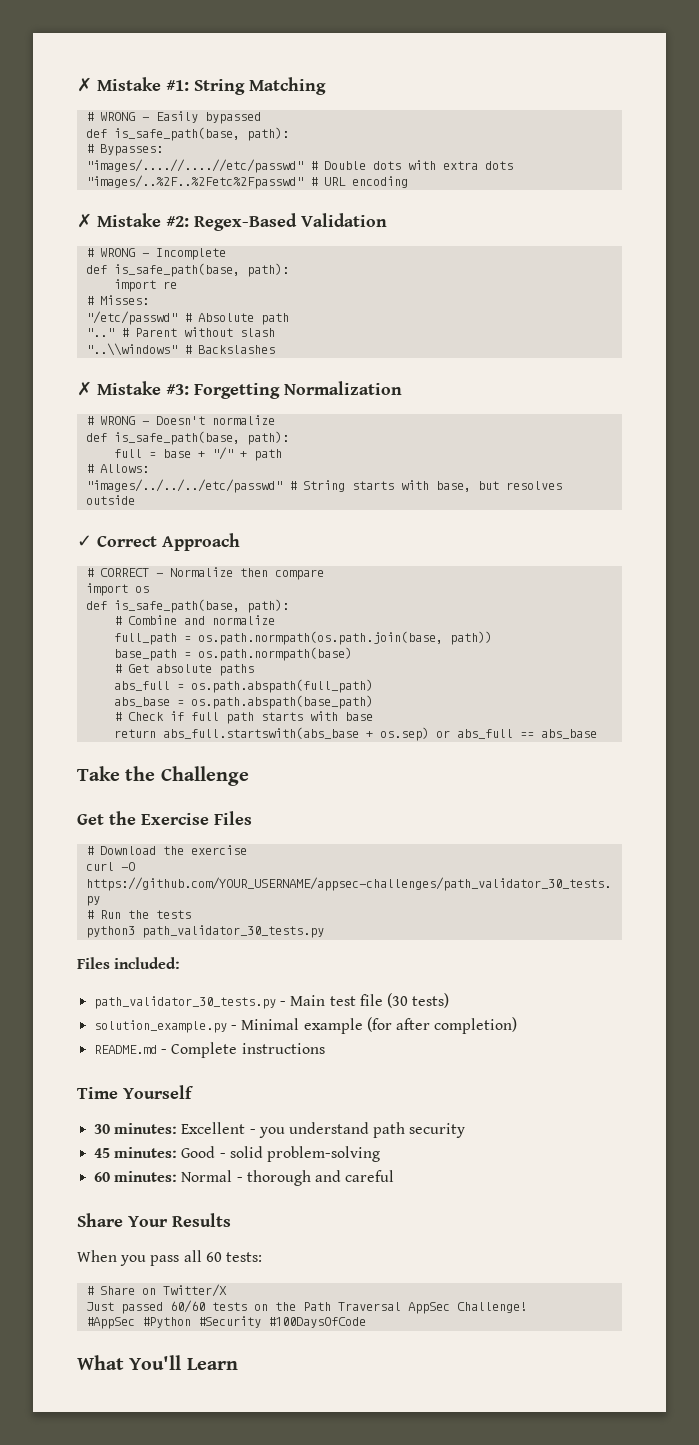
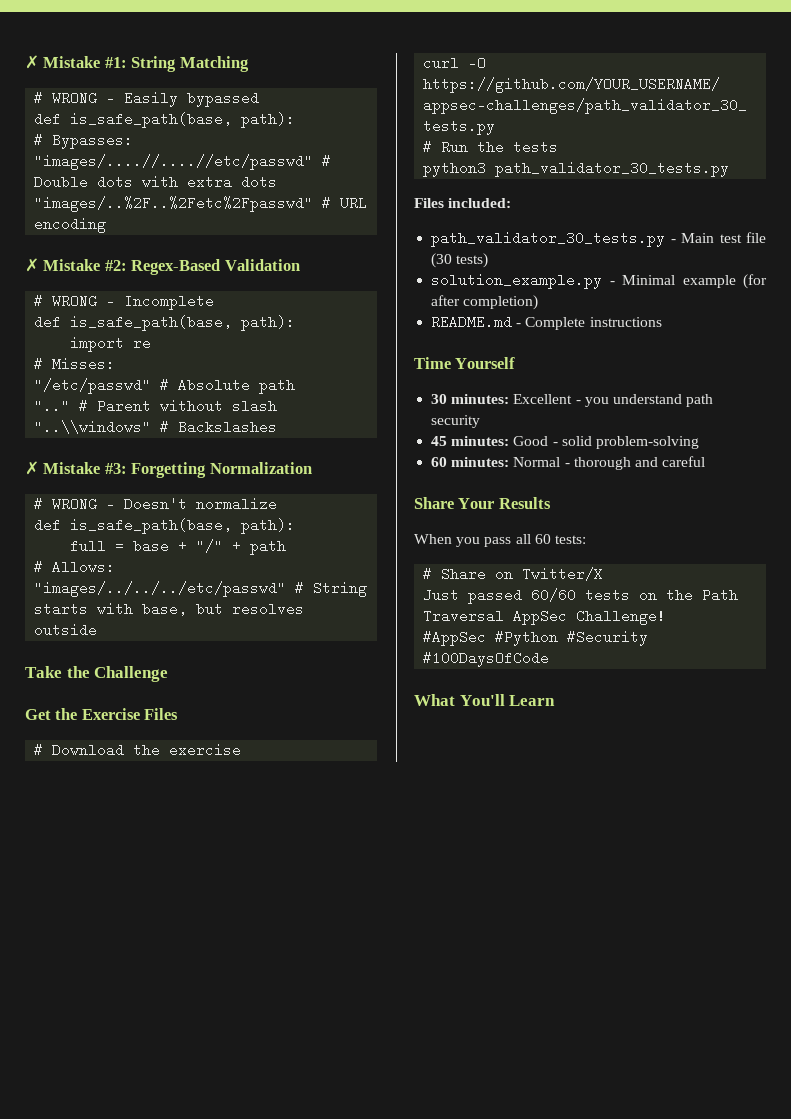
- ✓ Correct Approach
- # CORRECT - Normalize then compare
- import os
- def is_safe_path(base, path):
- # Combine and normalize
- full_path = os.path.normpath(os.path.join(base, path))
- base_path = os.path.normpath(base)
- # Get absolute paths
- abs_full = os.path.abspath(full_path)
- abs_base = os.path.abspath(base_path)
- # Check if full path starts with base
- return abs_full.startswith(abs_base + os.sep) or abs_full == abs_base

